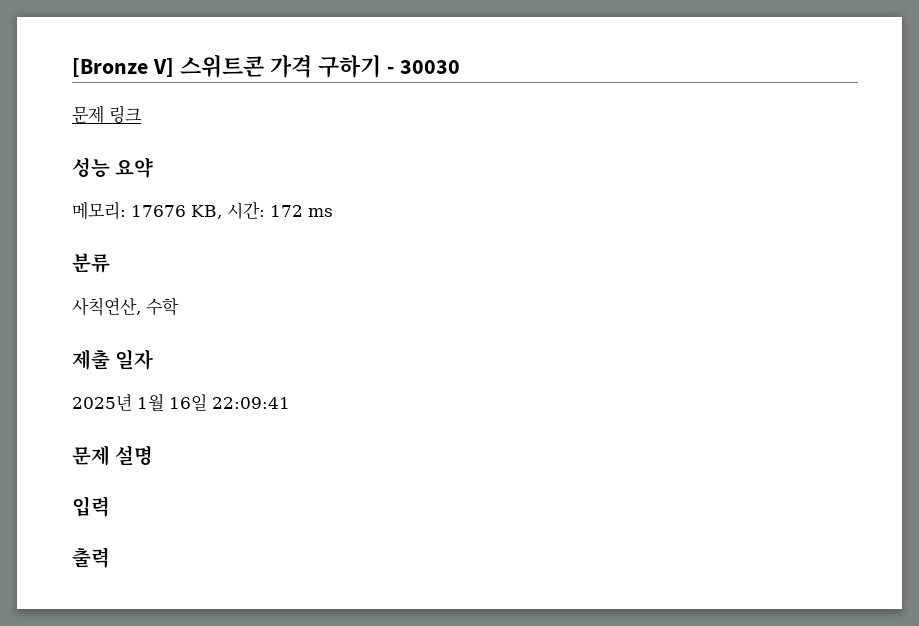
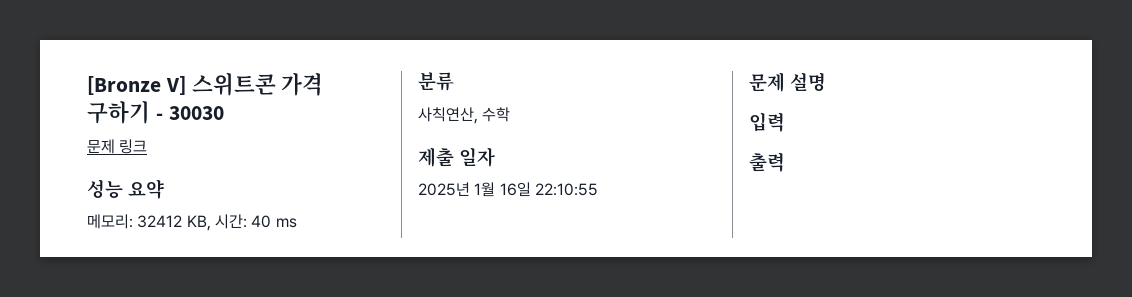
- 메모리: 17676 KB, 시간: 172 ms
+ 메모리: 32412 KB, 시간: 40 ms
- 2025년 1월 16일 22:09:41
+ 2025년 1월 16일 22:10:55

